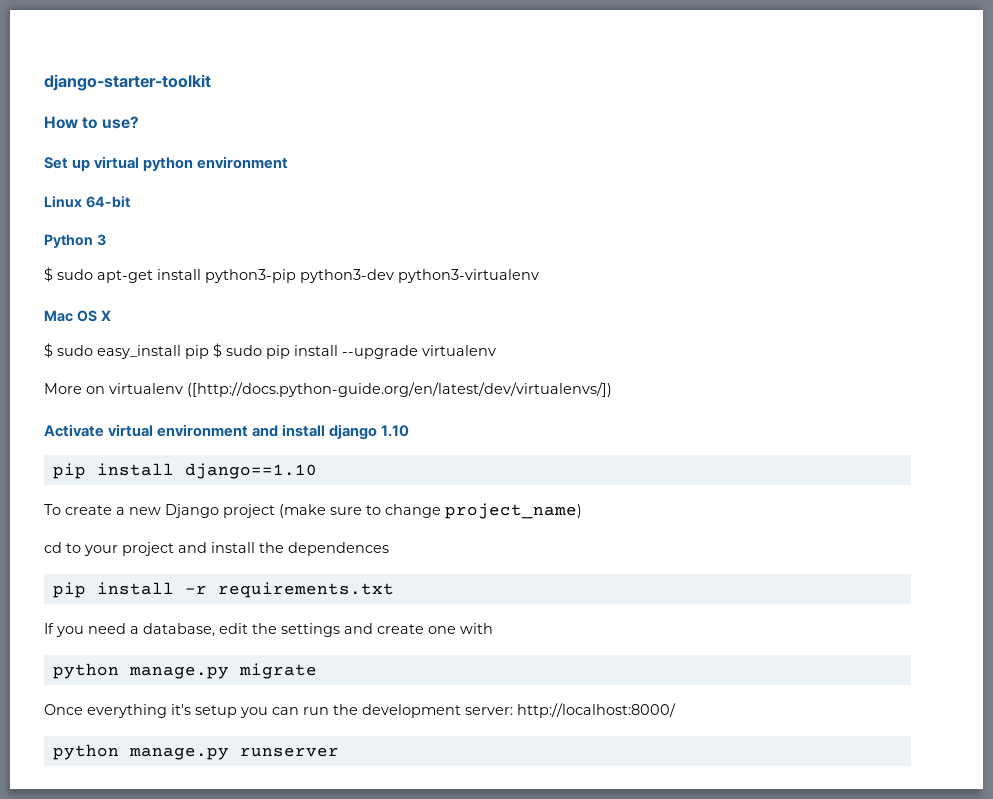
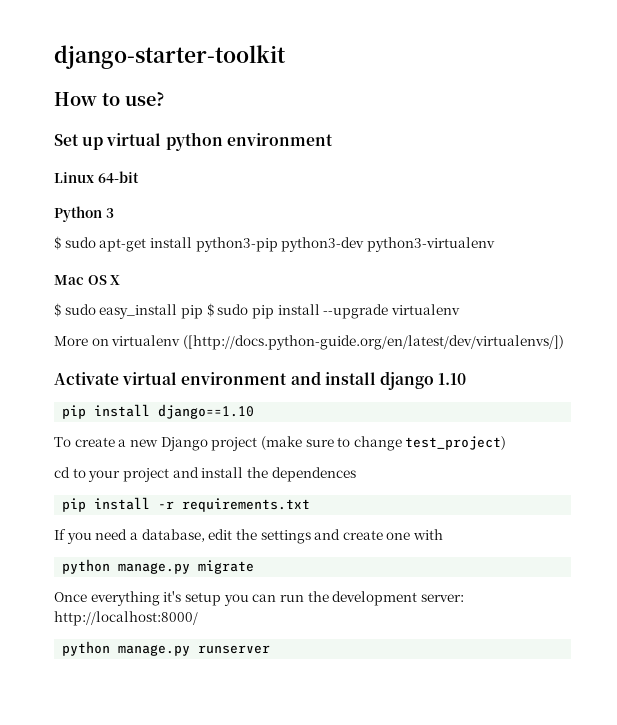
- To create a new Django project (make sure to change project_name)
+ To create a new Django project (make sure to change test_project)

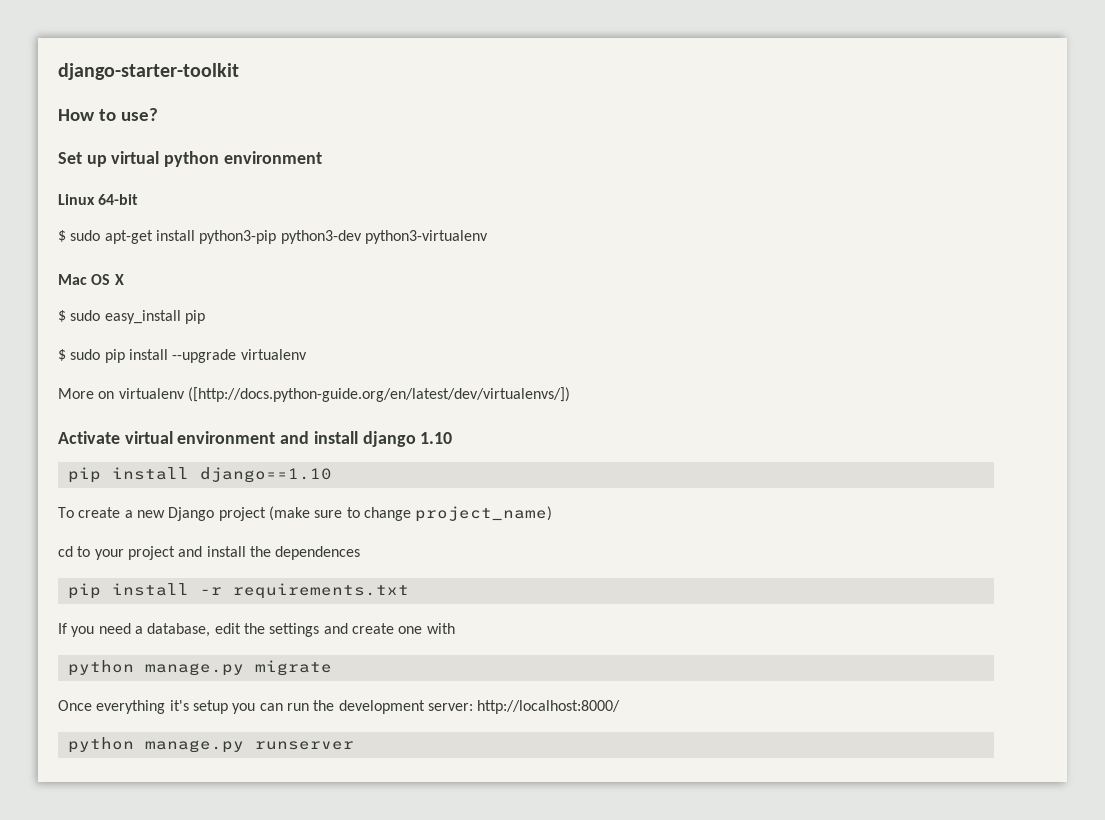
- Python 3
- $ sudo easy_install pip $ sudo pip install --upgrade virtualenv
+ $ sudo easy_install pip
+ $ sudo pip install --upgrade virtualenv
- To create a new Django project (make sure to change test_project)
+ To create a new Django project (make sure to change project_name)

